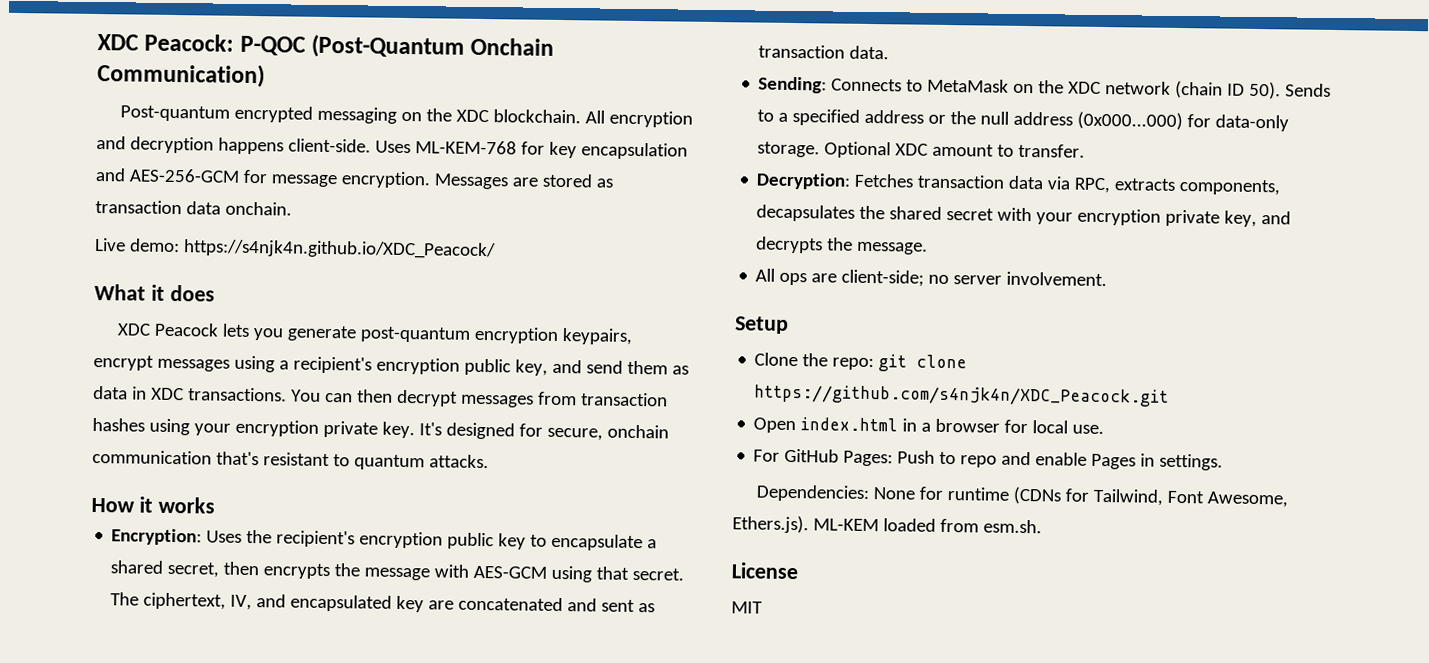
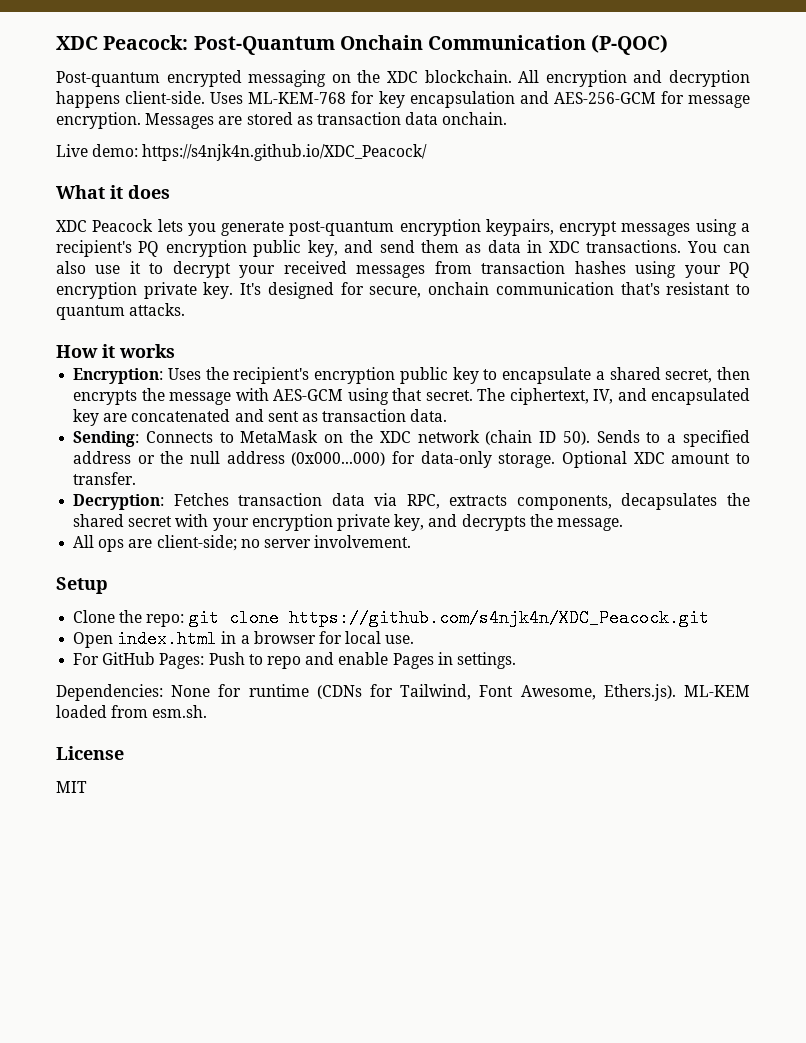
- XDC Peacock: P-QOC (Post-Quantum Onchain Communication)
+ XDC Peacock: Post-Quantum Onchain Communication (P-QOC)
- XDC Peacock lets you generate post-quantum encryption keypairs, encrypt messages using a recipient's encryption public key, and send them as data in XDC transactions.
+ XDC Peacock lets you generate post-quantum encryption keypairs, encrypt messages using a recipient's PQ encryption public key, and send them as data in XDC transactions.
- You can then decrypt messages from transaction hashes using your encryption private key.
+ You can also use it to decrypt your received messages from transaction hashes using your PQ encryption private key.

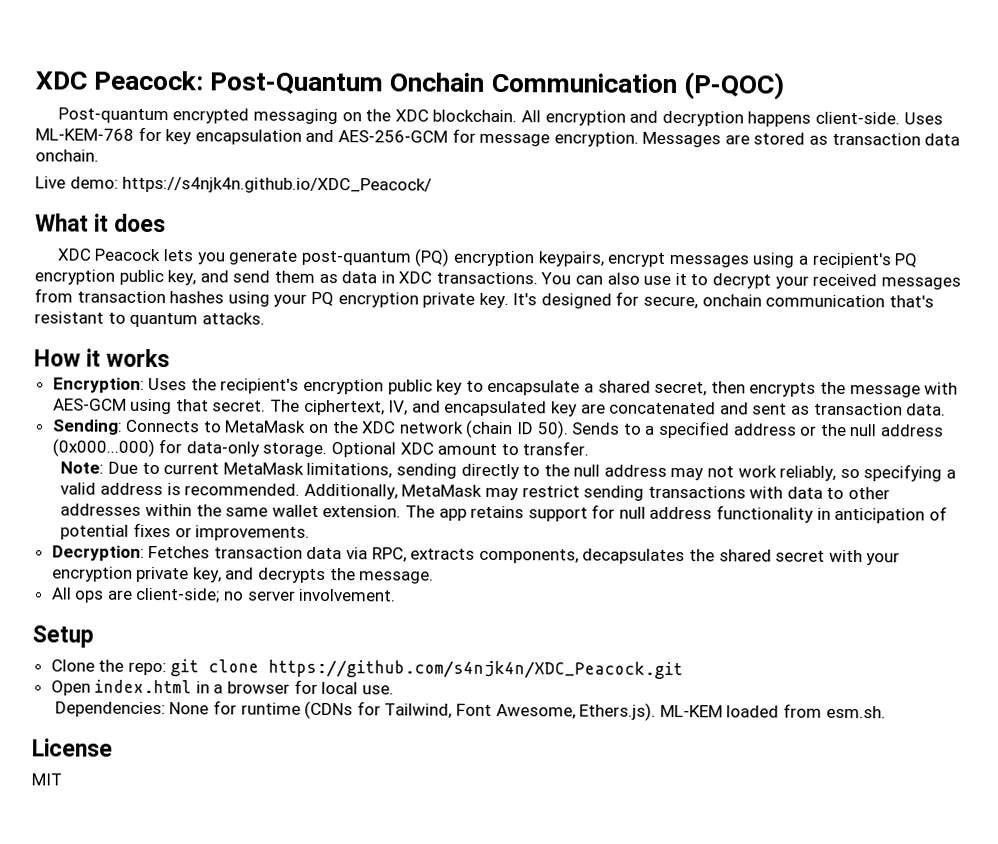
- XDC Peacock lets you generate post-quantum encryption keypairs, encrypt messages using a recipient's PQ encryption public key, and send them as data in XDC transactions.
+ XDC Peacock lets you generate post-quantum (PQ) encryption keypairs, encrypt messages using a recipient's PQ encryption public key, and send them as data in XDC transactions.
+ Note: Due to current MetaMask limitations, sending directly to the null address may not work reliably, so specifying a valid address is recommended. Additionally, MetaMask may restrict sending transactions with data to other addresses within the same wallet extension. The app retains support for null address functionality in anticipation of potential fixes or improvements.
- For GitHub Pages: Push to repo and enable Pages in settings.

